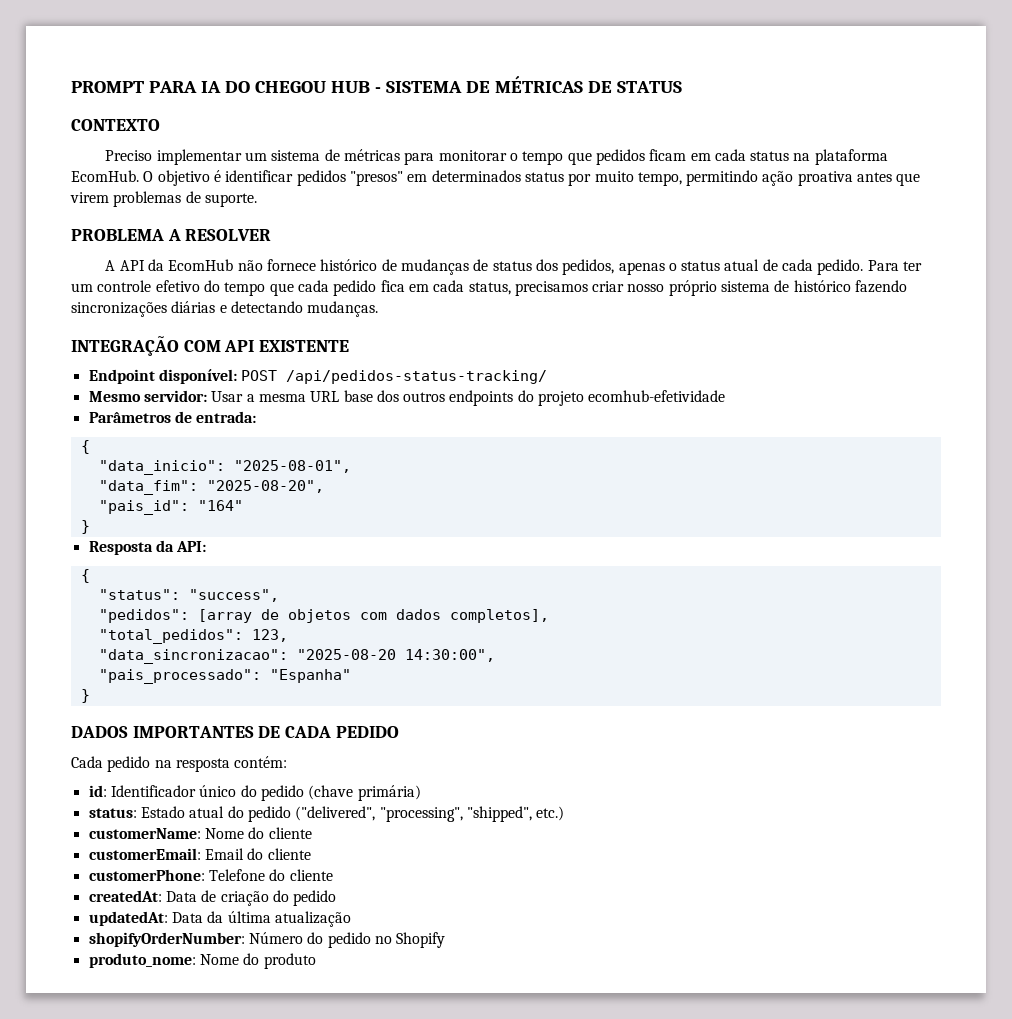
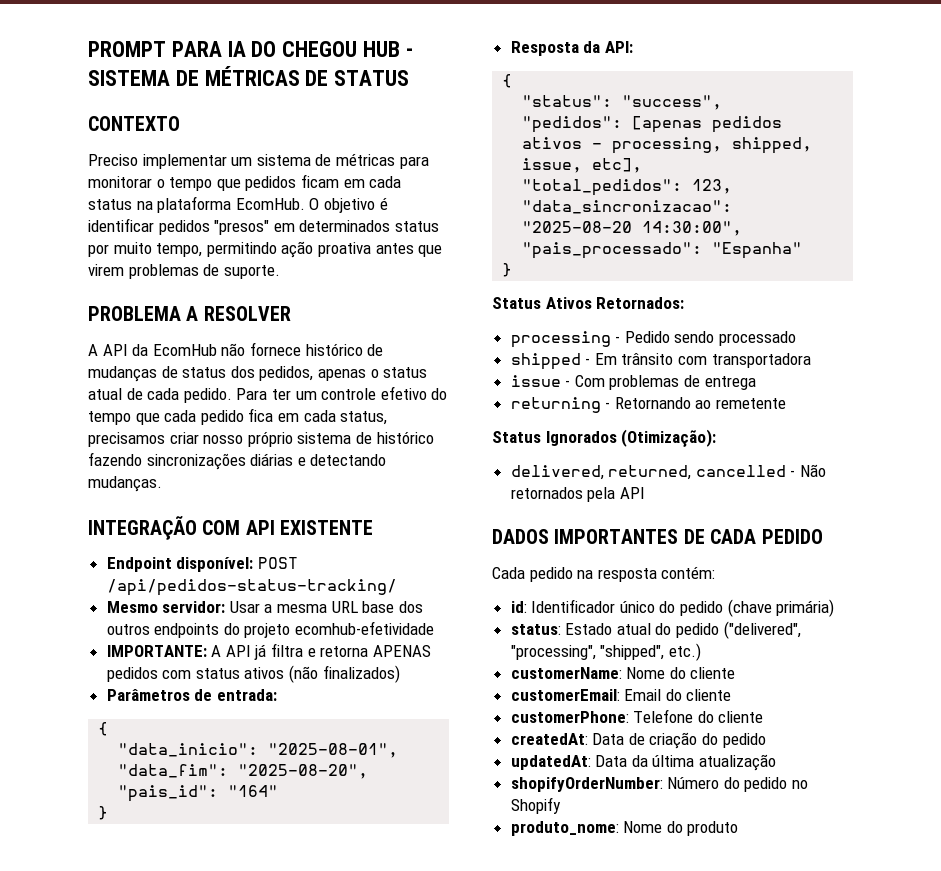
+ IMPORTANTE: A API já filtra e retorna APENAS pedidos com status ativos (não finalizados)
- "pedidos": [array de objetos com dados completos],
+ "pedidos": [apenas pedidos ativos - processing, shipped, issue, etc],
+ Status Ativos Retornados:
+ processing - Pedido sendo processado
+ shipped - Em trânsito com transportadora
+ issue - Com problemas de entrega
+ returning - Retornando ao remetente
+ Status Ignorados (Otimização):
+ delivered, returned, cancelled - Não retornados pela API

